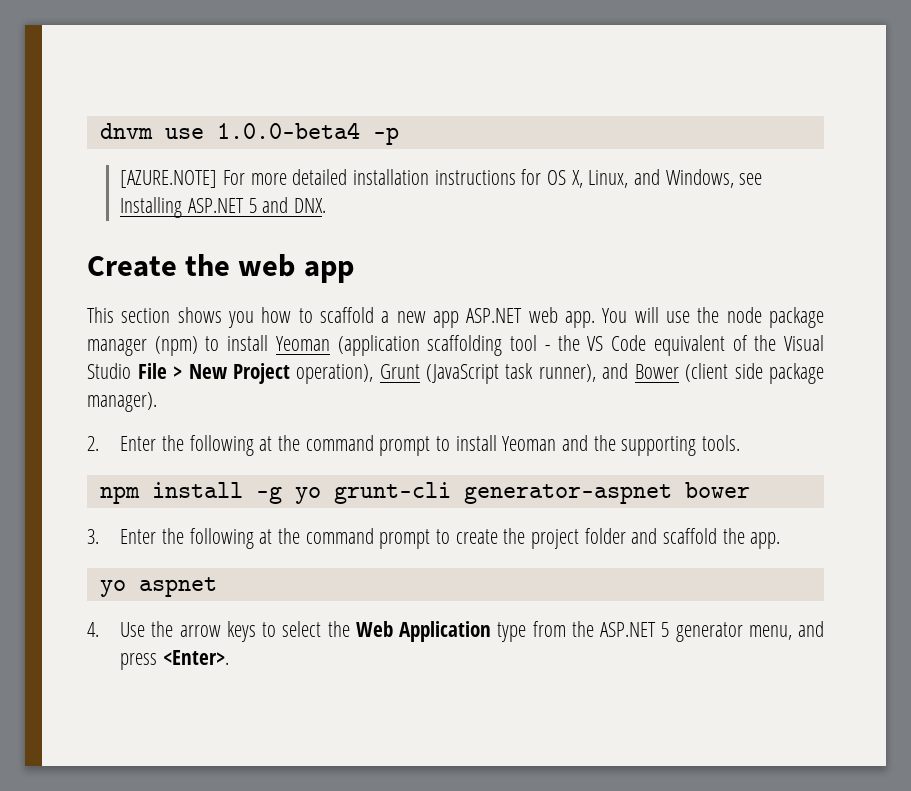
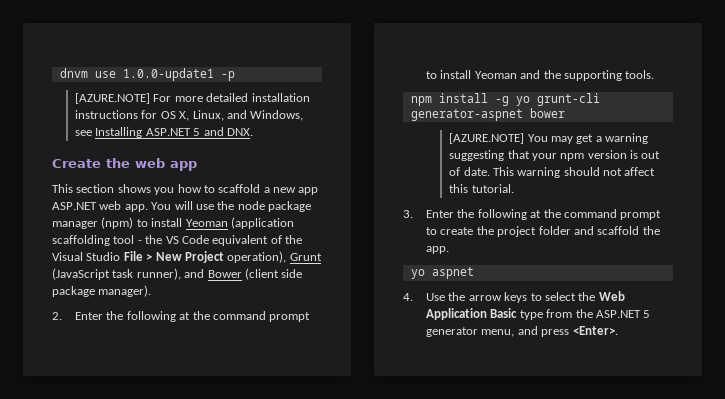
- dnvm use 1.0.0-beta4 -p
+ dnvm use 1.0.0-update1 -p
+ [AZURE.NOTE] You may get a warning suggesting that your npm version is out of date. This warning should not affect this tutorial.
- 4. Use the arrow keys to select the Web Application type from the ASP.NET 5 generator menu, and press <Enter>.
+ 4. Use the arrow keys to select the Web Application Basic type from the ASP.NET 5 generator menu, and press <Enter>.

